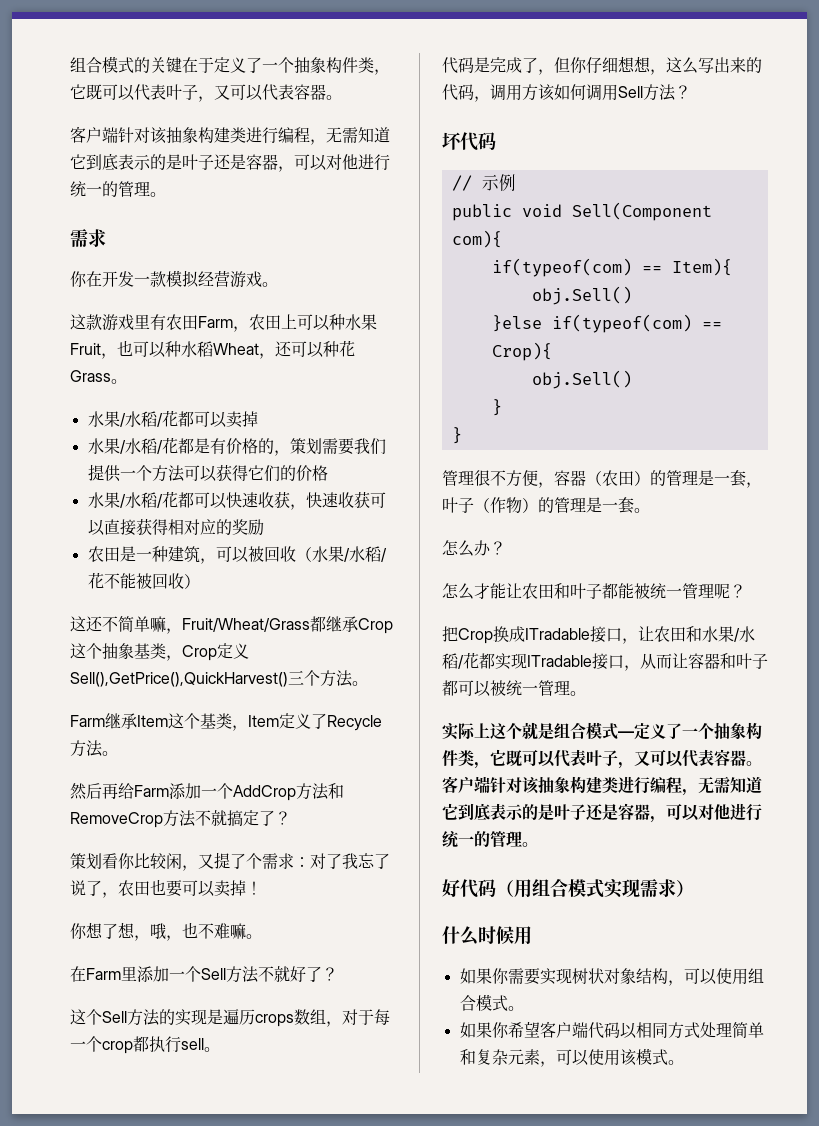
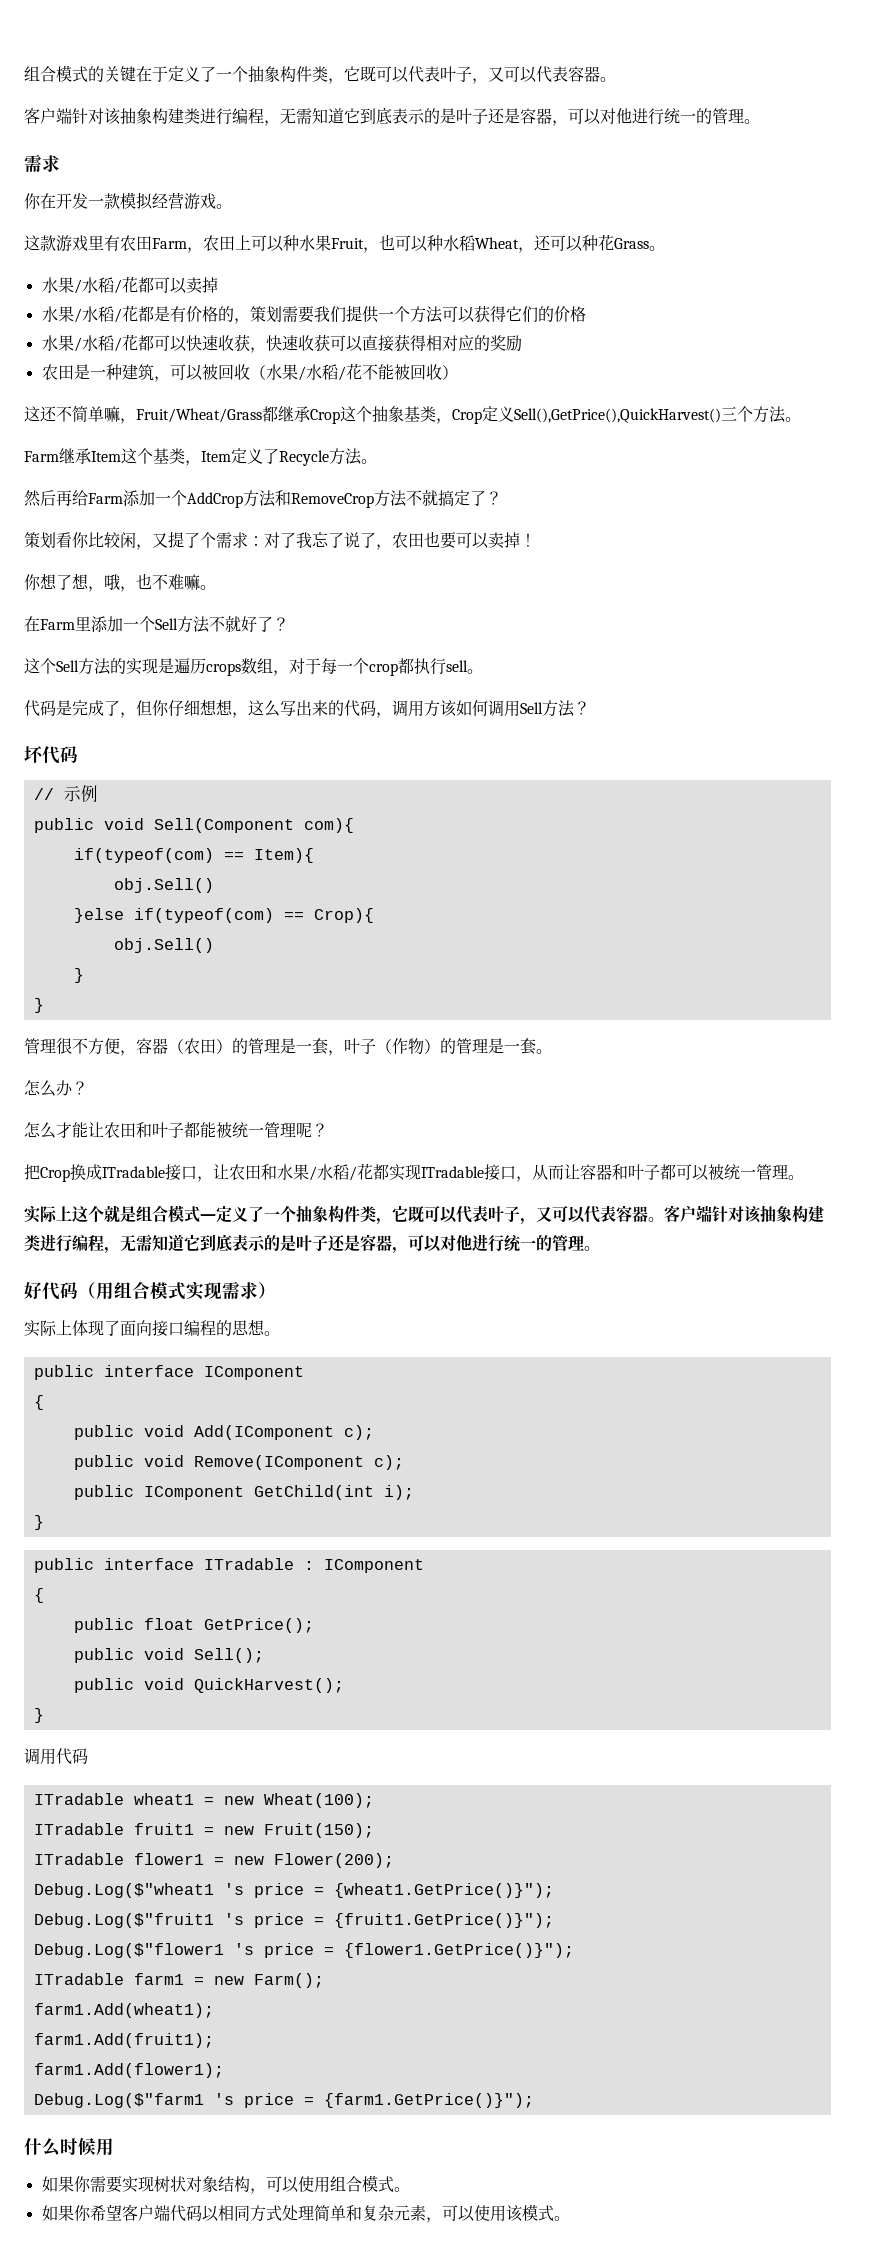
+ 实际上体现了面向接口编程的思想。
+ public interface IComponent
+ {
+ public void Add(IComponent c);
+ public void Remove(IComponent c);
+ public IComponent GetChild(int i);
+ }
+ public interface ITradable : IComponent
+ {
+ public float GetPrice();
+ public void Sell();
+ public void QuickHarvest();
+ }
+ 调用代码
+ ITradable wheat1 = new Wheat(100);
+ ITradable fruit1 = new Fruit(150);
+ ITradable flower1 = new Flower(200);
+ Debug.Log($"wheat1 's price = {wheat1.GetPrice()}");
+ Debug.Log($"fruit1 's price = {fruit1.GetPrice()}");
+ Debug.Log($"flower1 's price = {flower1.GetPrice()}");
+ ITradable farm1 = new Farm();
+ farm1.Add(wheat1);
+ farm1.Add(fruit1);
+ farm1.Add(flower1);
+ Debug.Log($"farm1 's price = {farm1.GetPrice()}");

